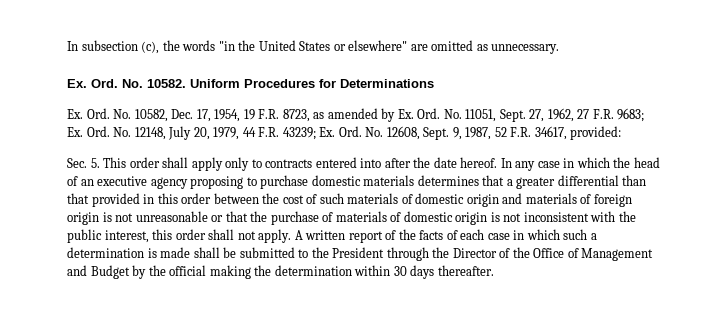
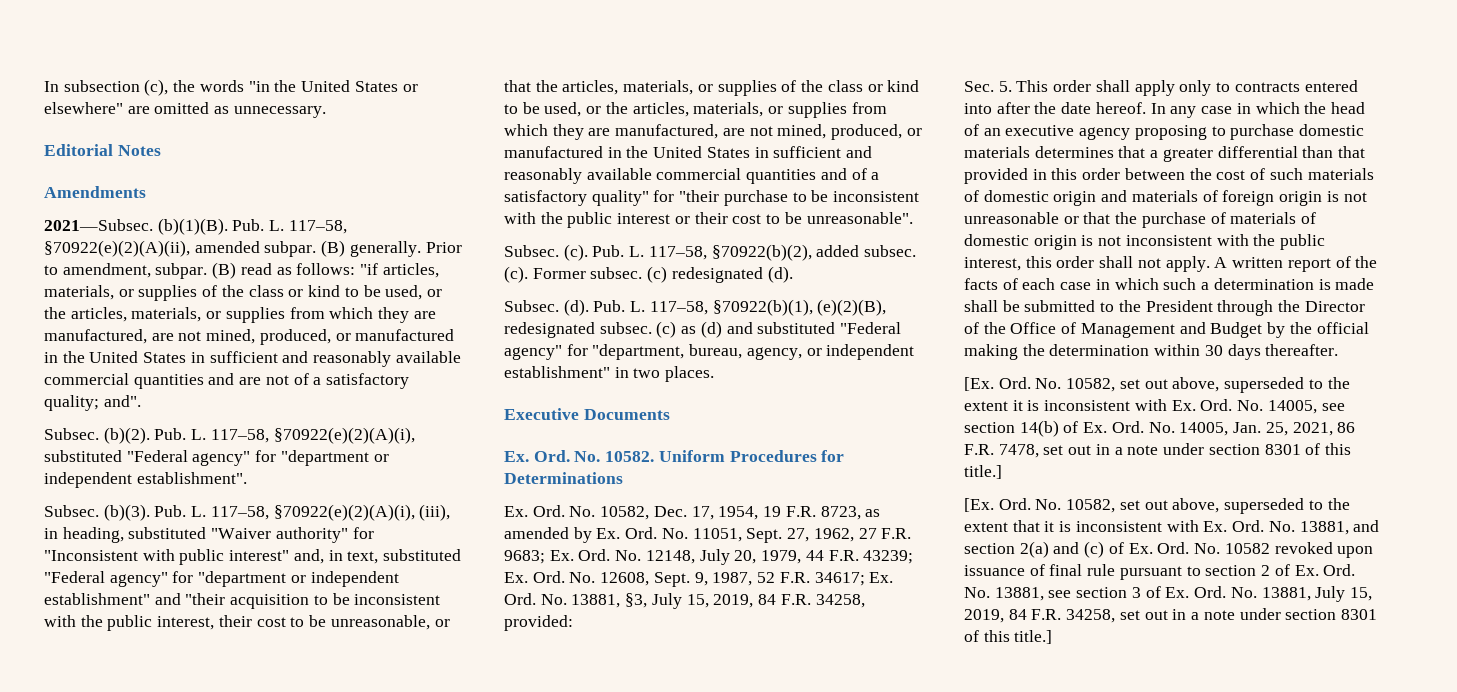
+ Editorial Notes
+ Amendments
+ 2021—Subsec. (b)(1)(B). Pub. L. 117–58, §70922(e)(2)(A)(ii), amended subpar. (B) generally. Prior to amendment, subpar. (B) read as follows: "if articles, materials, or supplies of the class or kind to be used, or the articles, materials, or supplies from which they are manufactured, are not mined, produced, or manufactured in the United States in sufficient and reasonably available commercial quantities and are not of a satisfactory quality; and".
+ Subsec. (b)(2). Pub. L. 117–58, §70922(e)(2)(A)(i), substituted "Federal agency" for "department or independent establishment".
+ Subsec. (b)(3). Pub. L. 117–58, §70922(e)(2)(A)(i), (iii), in heading, substituted "Waiver authority" for "Inconsistent with public interest" and, in text, substituted "Federal agency" for "department or independent establishment" and "their acquisition to be inconsistent with the public interest, their cost to be unreasonable, or that the articles, materials, or supplies of the class or kind to be used, or the articles, materials, or supplies from which they are manufactured, are not mined, produced, or manufactured in the United States in sufficient and reasonably available commercial quantities and of a satisfactory quality" for "their purchase to be inconsistent with the public interest or their cost to be unreasonable".
+ Subsec. (c). Pub. L. 117–58, §70922(b)(2), added subsec. (c). Former subsec. (c) redesignated (d).
+ Subsec. (d). Pub. L. 117–58, §70922(b)(1), (e)(2)(B), redesignated subsec. (c) as (d) and substituted "Federal agency" for "department, bureau, agency, or independent establishment" in two places.
+ Executive Documents
- 9, 1987, 52 F.R. 34617, provided:
+ 9, 1987, 52 F.R. 34617; Ex. Ord. No. 13881, §3, July 15, 2019, 84 F.R. 34258, provided:
+ [Ex. Ord. No. 10582, set out above, superseded to the extent it is inconsistent with Ex. Ord. No. 14005, see section 14(b) of Ex. Ord. No. 14005, Jan. 25, 2021, 86 F.R. 7478, set out in a note under section 8301 of this title.]
+ [Ex. Ord. No. 10582, set out above, superseded to the extent that it is inconsistent with Ex. Ord. No. 13881, and section 2(a) and (c) of Ex. Ord. No. 10582 revoked upon issuance of final rule pursuant to section 2 of Ex. Ord. No. 13881, see section 3 of Ex. Ord. No. 13881, July 15, 2019, 84 F.R. 34258, set out in a note under section 8301 of this title.]

